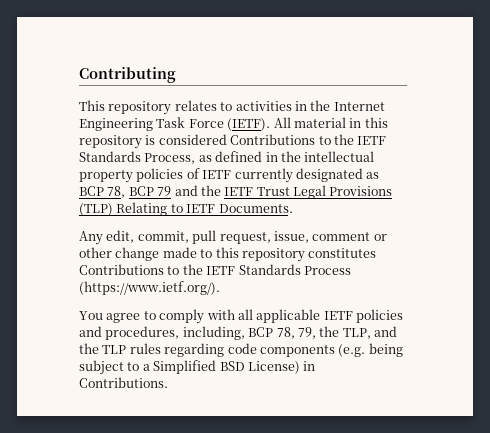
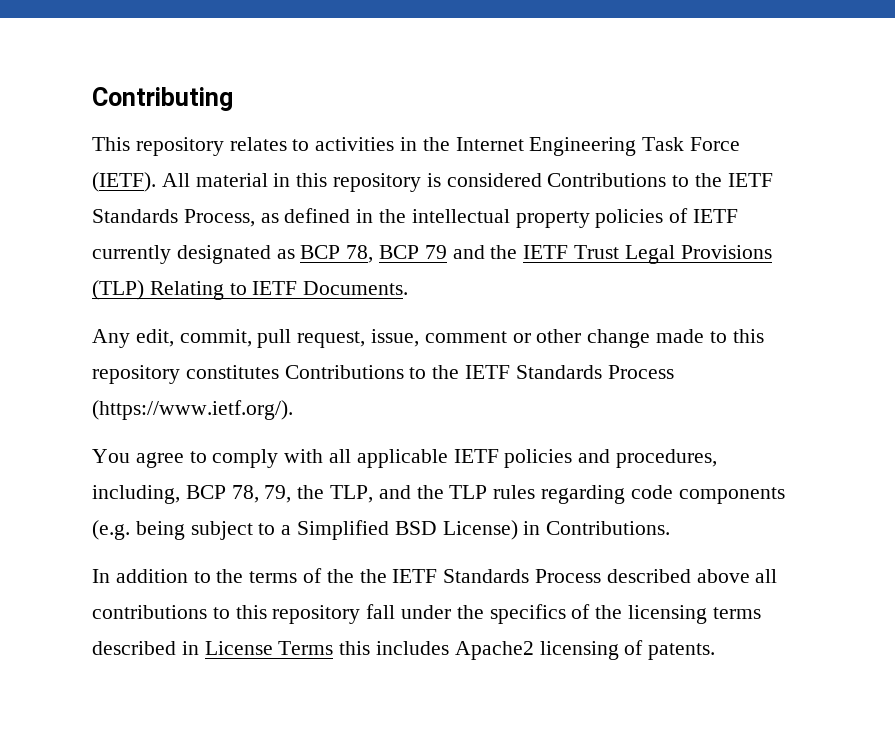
+ In addition to the terms of the the IETF Standards Process described above all contributions to this repository fall under the specifics of the licensing terms described in License Terms this includes Apache2 licensing of patents.

